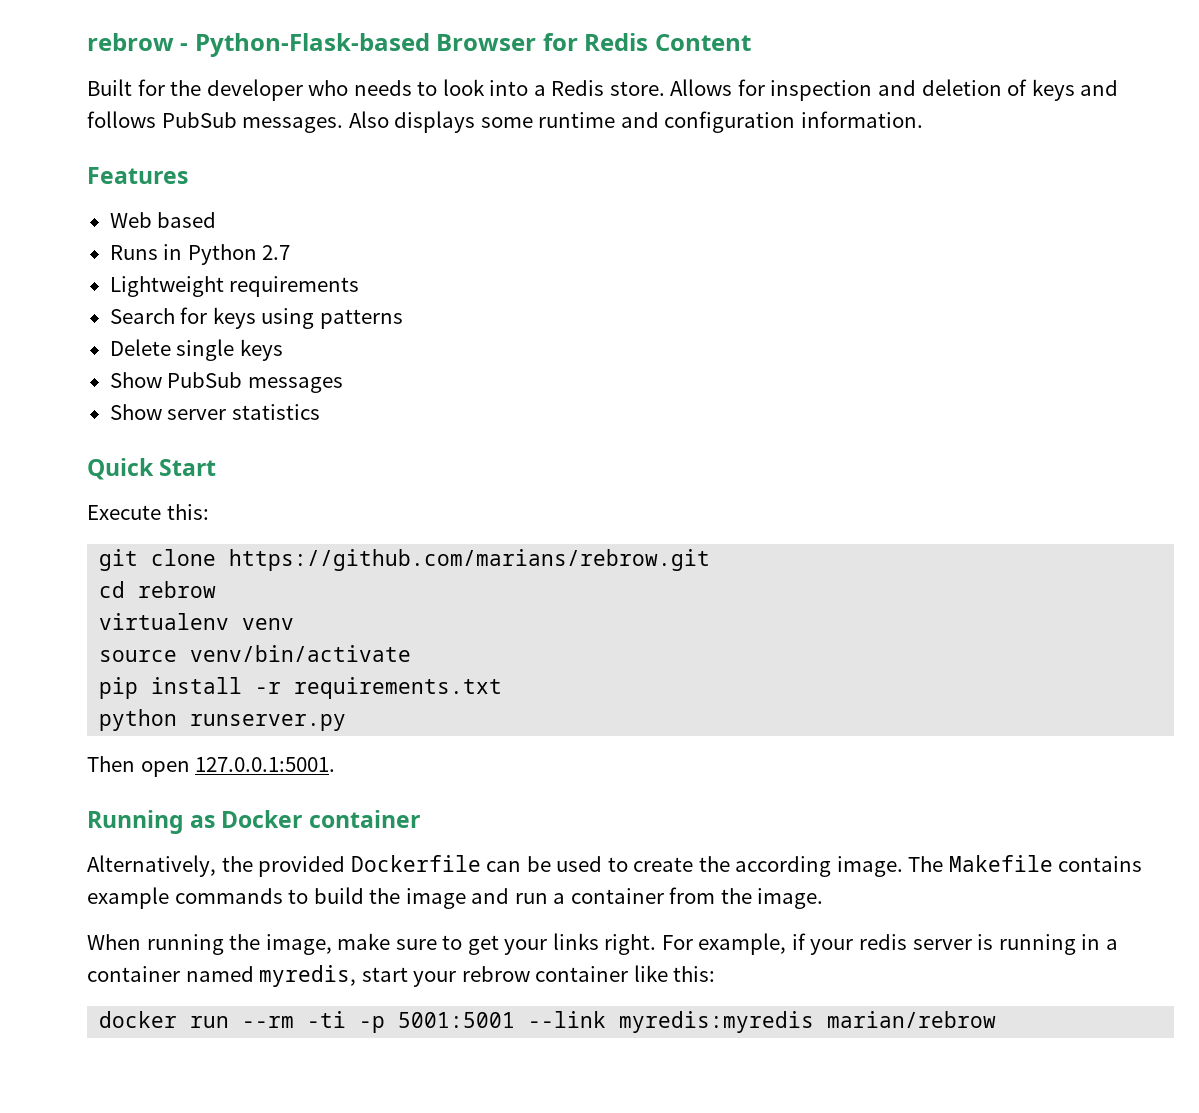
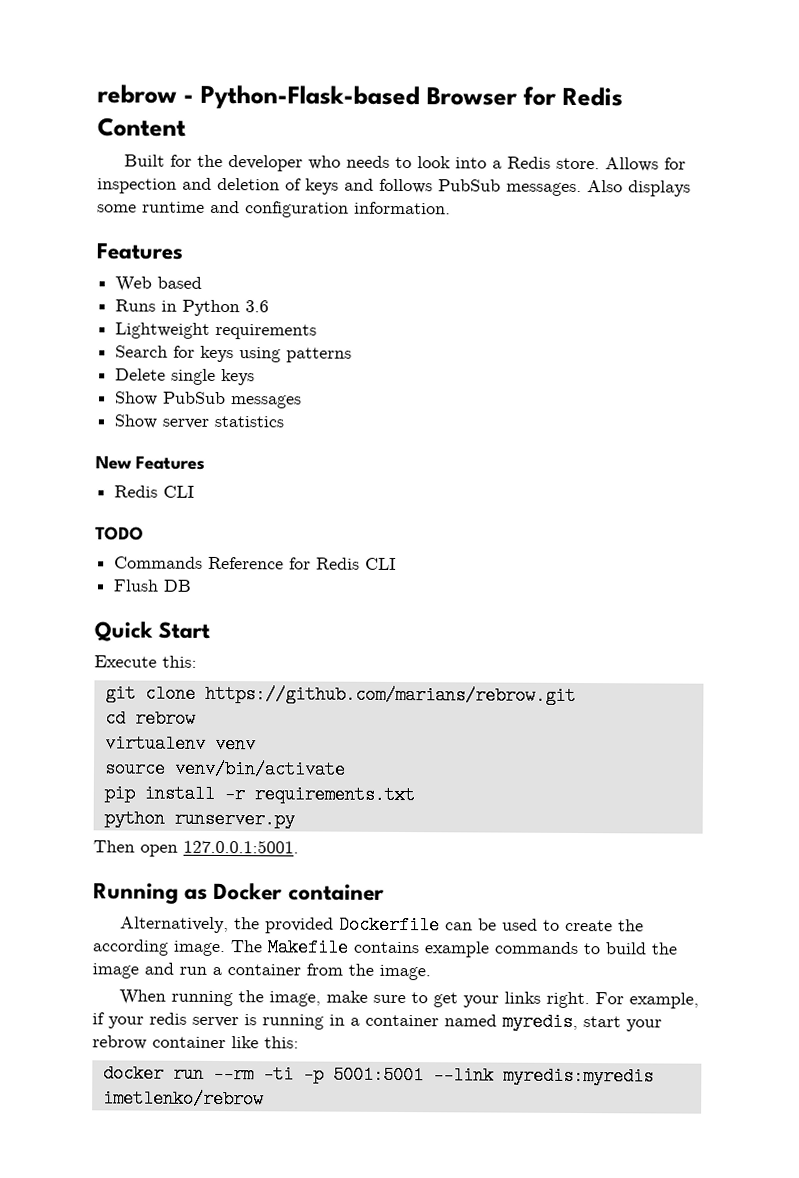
- Runs in Python 2.7
+ Runs in Python 3.6
+ New Features
+ Redis CLI
+ TODO
+ Commands Reference for Redis CLI
+ Flush DB
- docker run --rm -ti -p 5001:5001 --link myredis:myredis marian/rebrow
+ docker run --rm -ti -p 5001:5001 --link myredis:myredis imetlenko/rebrow

